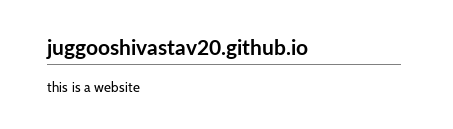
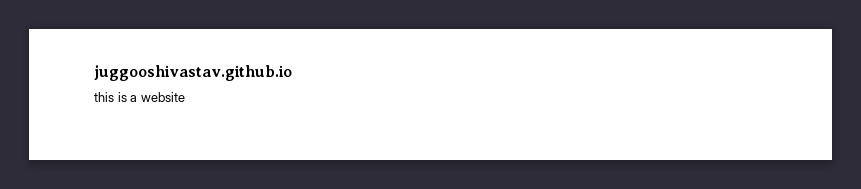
- juggooshivastav20.github.io
+ juggooshivastav.github.io

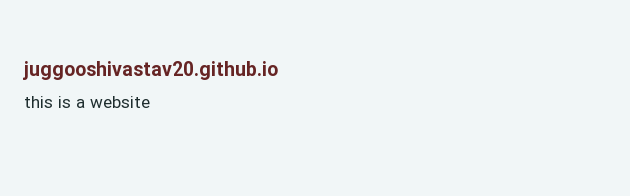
- juggooshivastav.github.io
+ juggooshivastav20.github.io

